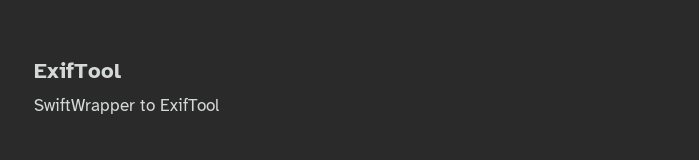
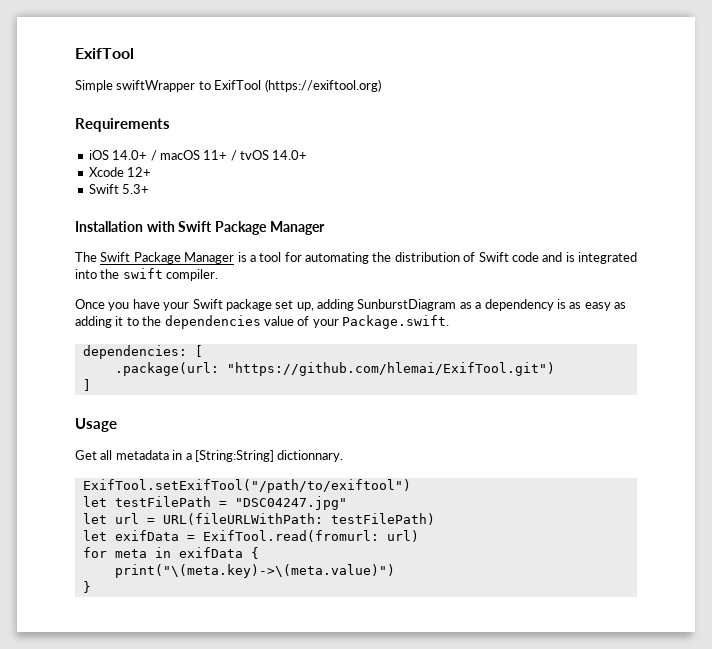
- SwiftWrapper to ExifTool
+ Simple swiftWrapper to ExifTool (https://exiftool.org)
+ Requirements
+ iOS 14.0+ / macOS 11+ / tvOS 14.0+
+ Xcode 12+
+ Swift 5.3+
+ Installation with Swift Package Manager
+ The Swift Package Manager is a tool for automating the distribution of Swift code and is integrated into the swift compiler.
+ Once you have your Swift package set up, adding SunburstDiagram as a dependency is as easy as adding it to the dependencies value of your Package.swift.
+ dependencies: [
+ .package(url: "https://github.com/hlemai/ExifTool.git")
+ ]
+ Usage
+ Get all metadata in a [String:String] dictionnary.
+ ExifTool.setExifTool("/path/to/exiftool")
+ let testFilePath = "DSC04247.jpg"
+ let url = URL(fileURLWithPath: testFilePath)
+ let exifData = ExifTool.read(fromurl: url)
+ for meta in exifData {
+ print("\(meta.key)->\(meta.value)")
+ }

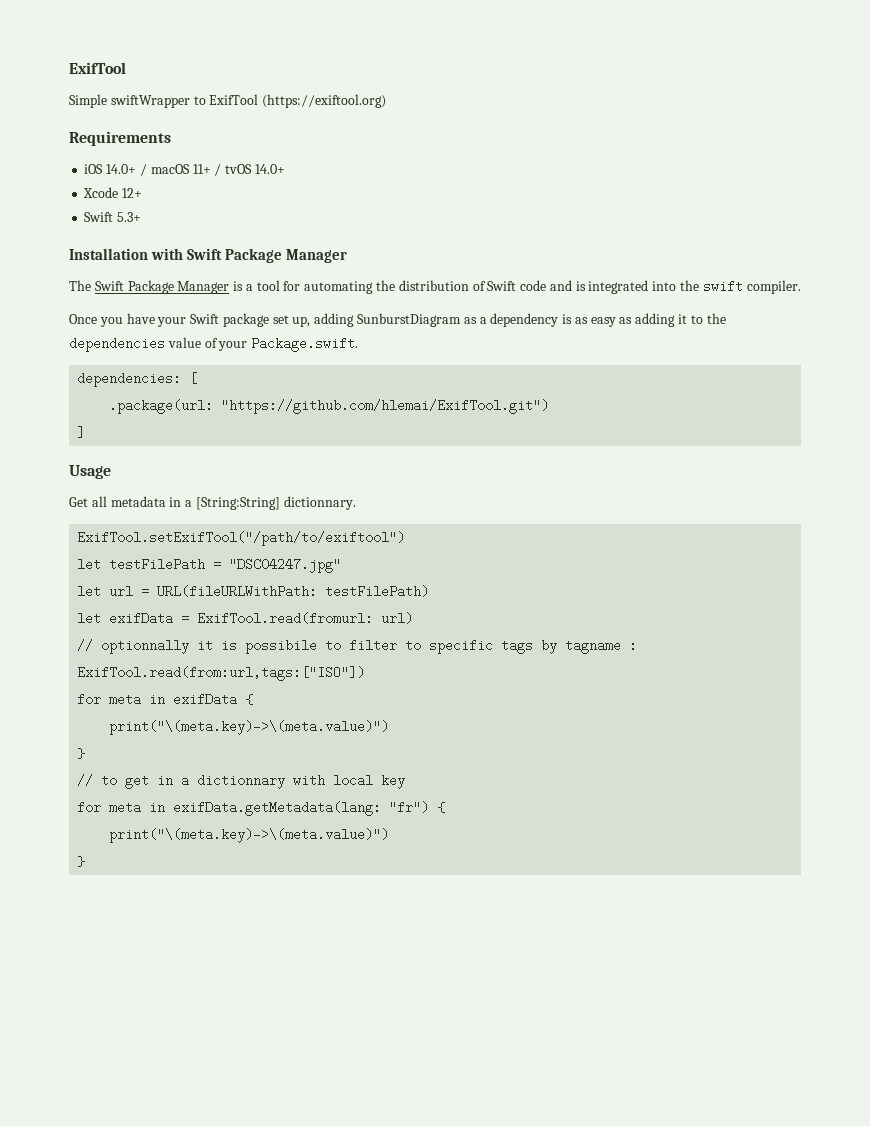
+ // optionnally it is possibile to filter to specific tags by tagname : ExifTool.read(from:url,tags:["ISO"])
+ // to get in a dictionnary with local key
+ for meta in exifData.getMetadata(lang: "fr") {
+ print("\(meta.key)->\(meta.value)")
+ }

